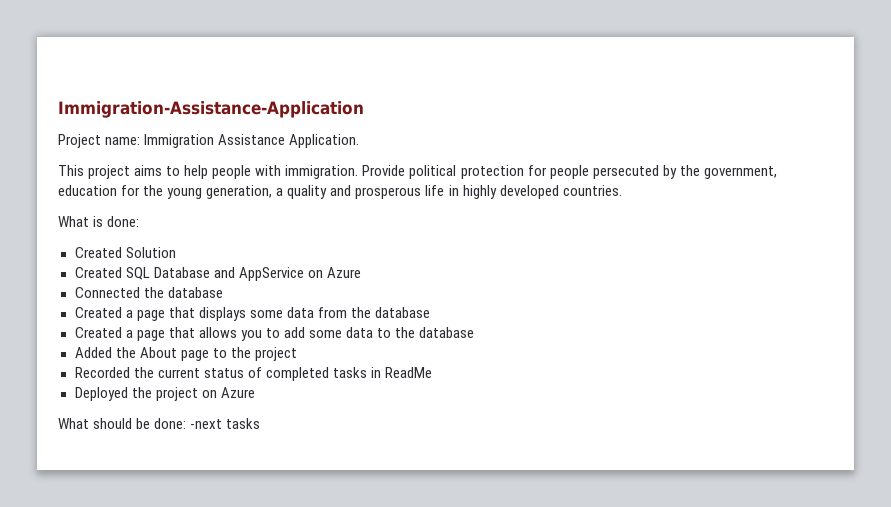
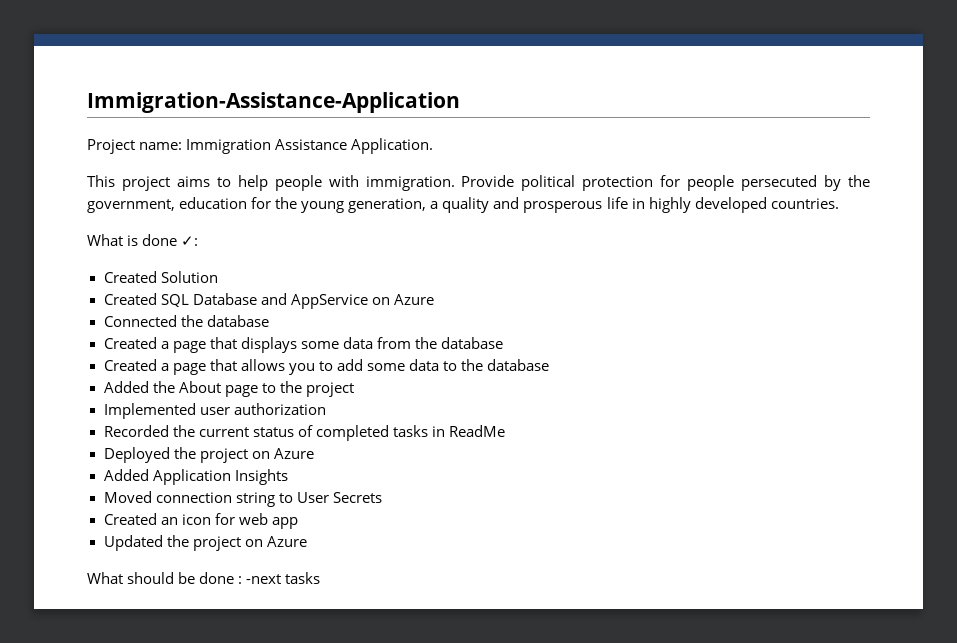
- What is done:
+ What is done ✓:
+ Implemented user authorization
+ Added Application Insights
+ Moved connection string to User Secrets
+ Created an icon for web app
+ Updated the project on Azure
- What should be done: -next tasks
+ What should be done : -next tasks

